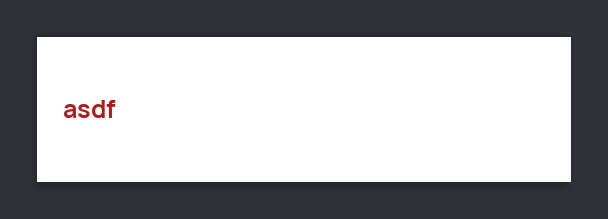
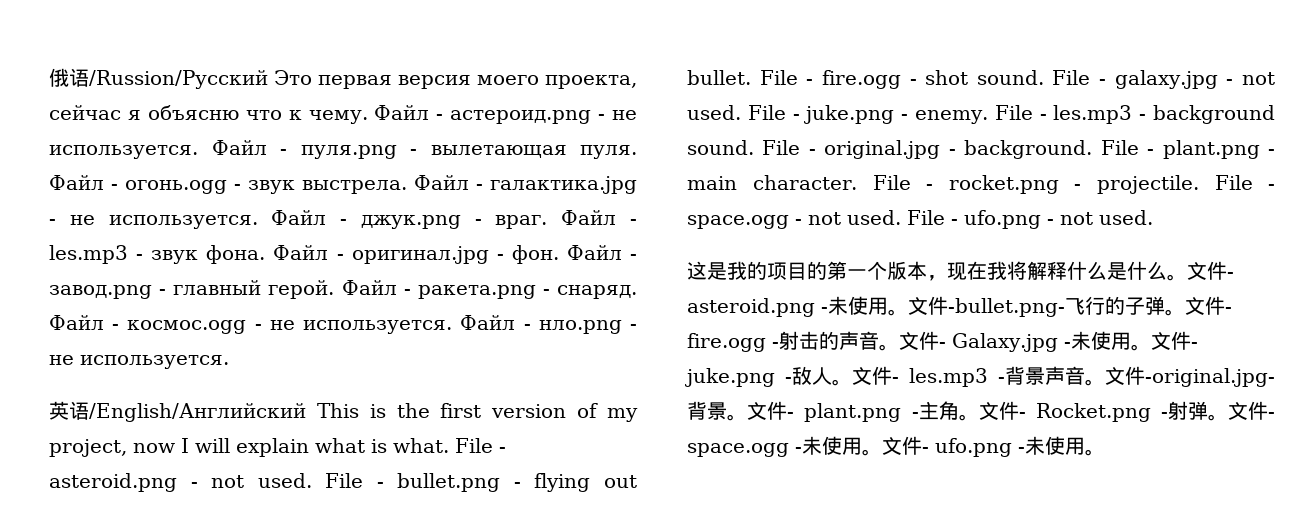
- asdf
+ 俄语/Russion/Русский Это первая версия моего проекта, сейчас я объясню что к чему. Файл - астероид.png - не используется. Файл - пуля.png - вылетающая пуля. Файл - огонь.ogg - звук выстрела. Файл - галактика.jpg - не используется. Файл - джук.png - враг. Файл - les.mp3 - звук фона. Файл - оригинал.jpg - фон. Файл - завод.png - главный герой. Файл - ракета.png - снаряд. Файл - космос.ogg - не используется. Файл - нло.png - не используется.
+ 英语/English/Английский This is the first version of my project, now I will explain what is what. File - asteroid.png - not used. File - bullet.png - flying out bullet. File - fire.ogg - shot sound. File - galaxy.jpg - not used. File - juke.png - enemy. File - les.mp3 - background sound. File - original.jpg - background. File - plant.png - main character. File - rocket.png - projectile. File - space.ogg - not used. File - ufo.png - not used.
+ 这是我的项目的第一个版本，现在我将解释什么是什么。文件- asteroid.png -未使用。文件-bullet.png-飞行的子弹。文件- fire.ogg -射击的声音。文件- Galaxy.jpg -未使用。文件- juke.png -敌人。文件- les.mp3 -背景声音。文件-original.jpg-背景。文件- plant.png -主角。文件- Rocket.png -射弹。文件- space.ogg -未使用。文件- ufo.png -未使用。

